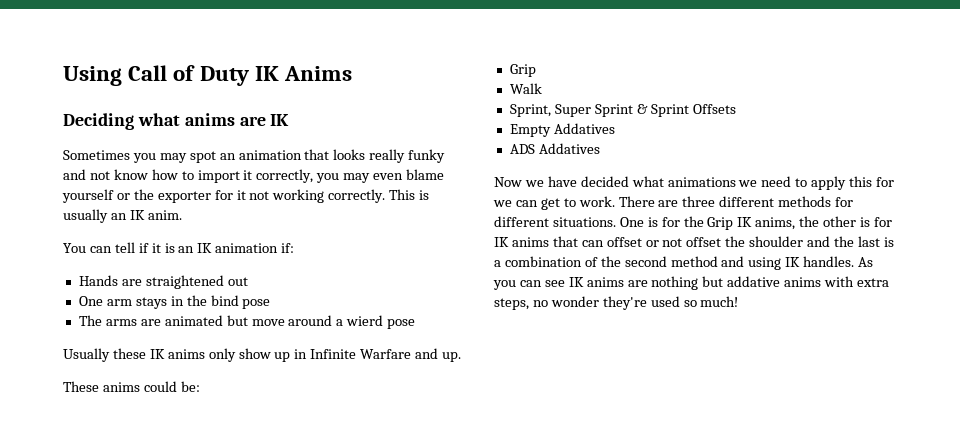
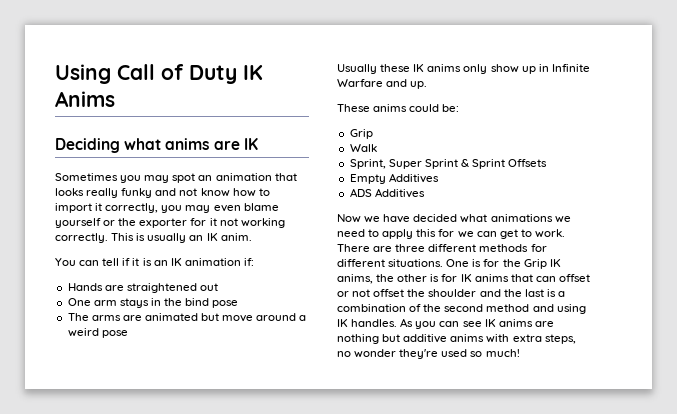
- The arms are animated but move around a wierd pose
+ The arms are animated but move around a weird pose
- Empty Addatives
+ Empty Additives
- ADS Addatives
+ ADS Additives
- As you can see IK anims are nothing but addative anims with extra steps, no wonder they're used so much!
+ As you can see IK anims are nothing but additive anims with extra steps, no wonder they're used so much!

